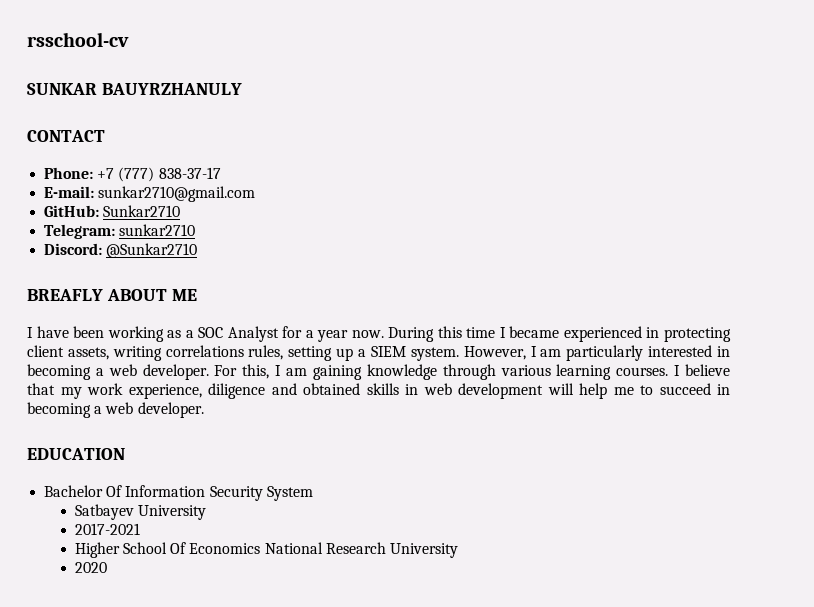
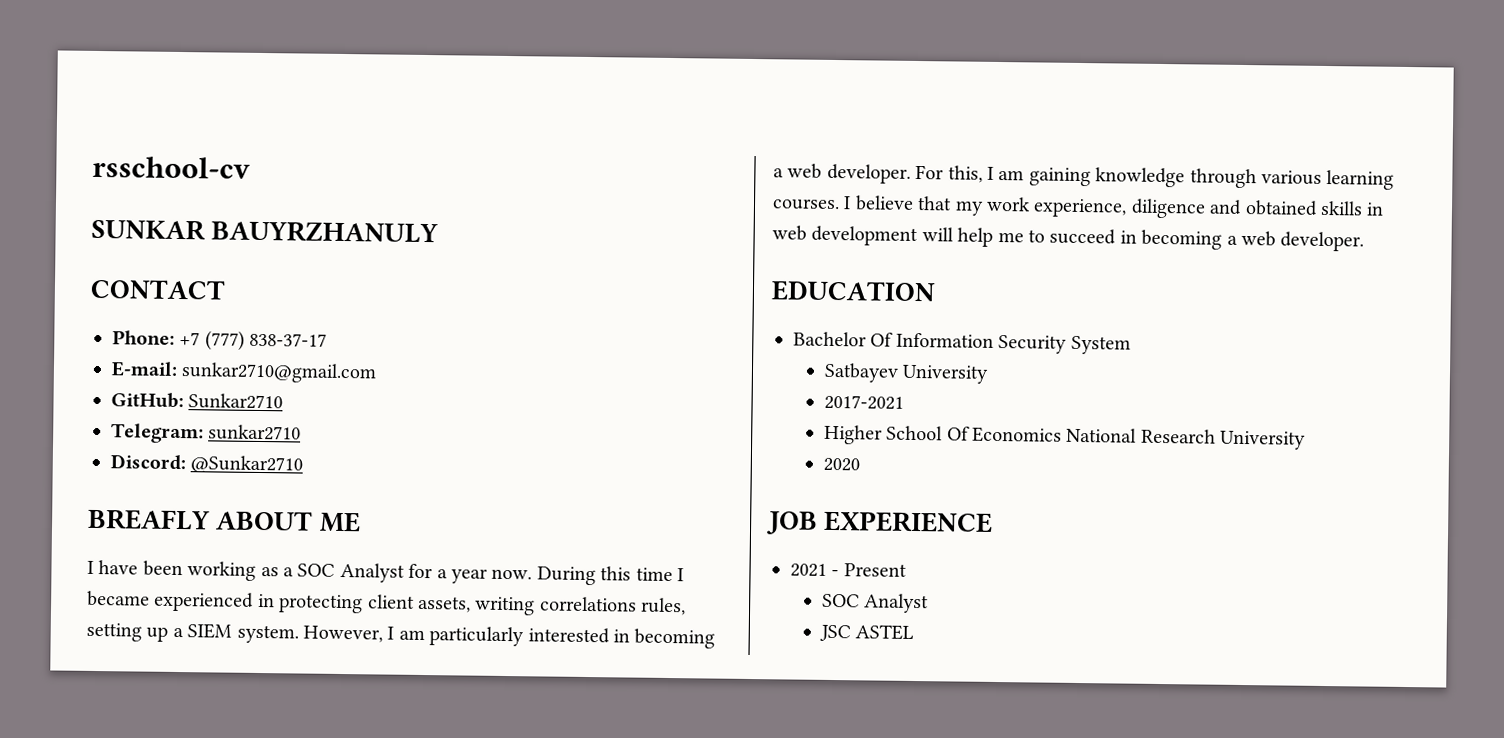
+ JOB EXPERIENCE
+ 2021 - Present
+ SOC Analyst
+ JSC ASTEL

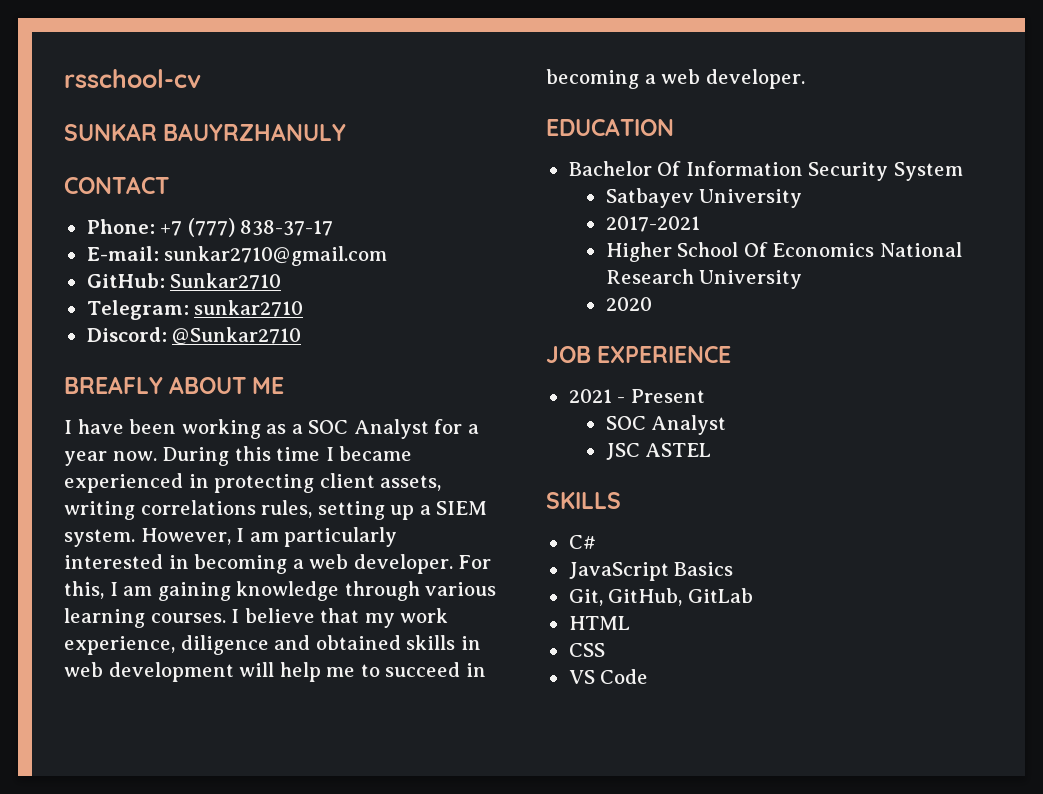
+ SKILLS
+ C#
+ JavaScript Basics
+ Git, GitHub, GitLab
+ HTML
+ CSS
+ VS Code

